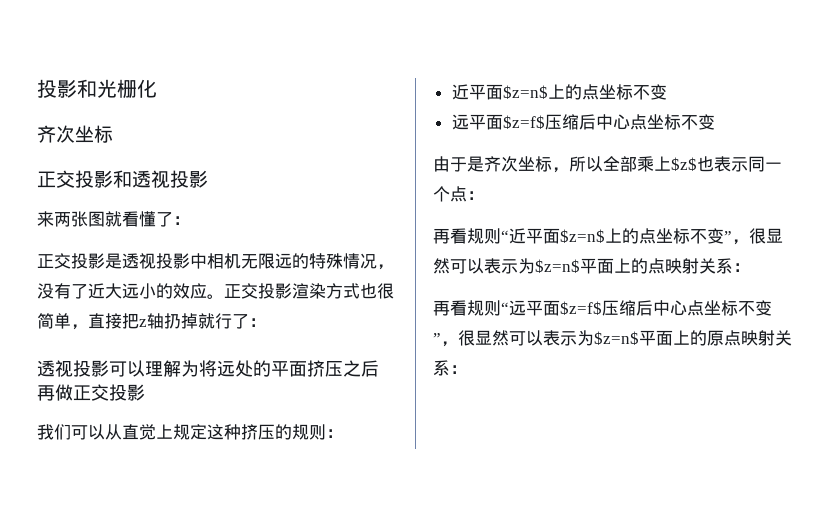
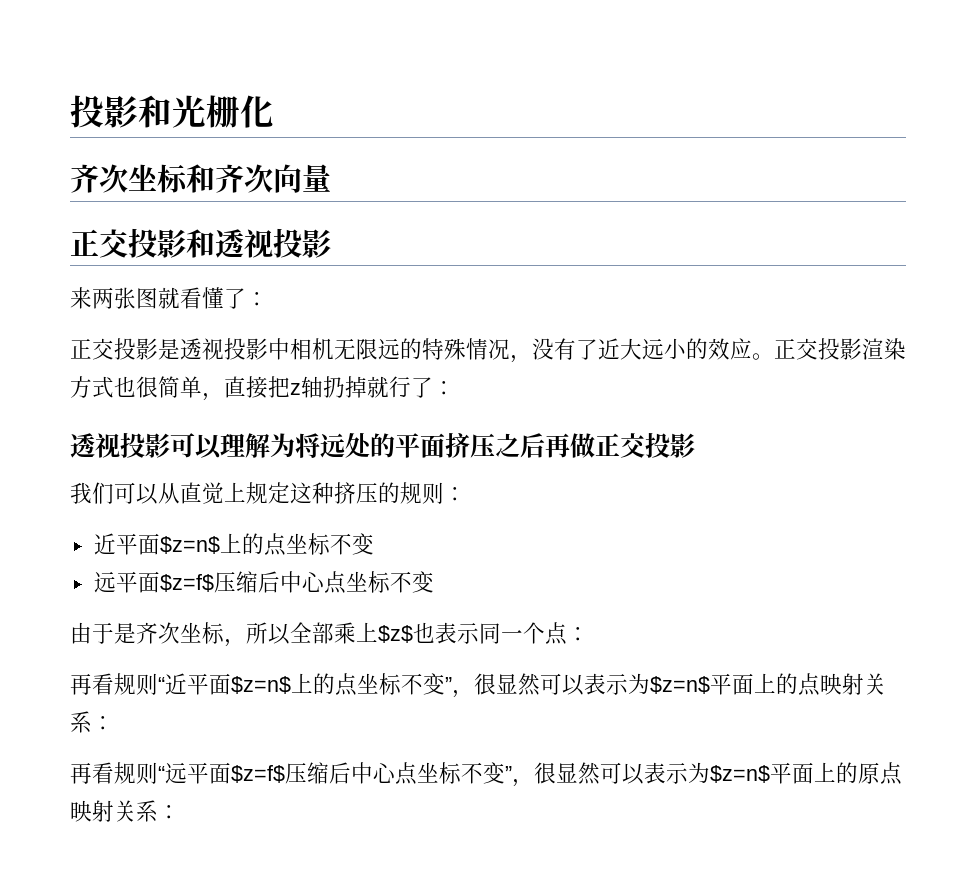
  投影和光栅化
- 齐次坐标
+ 齐次坐标和齐次向量

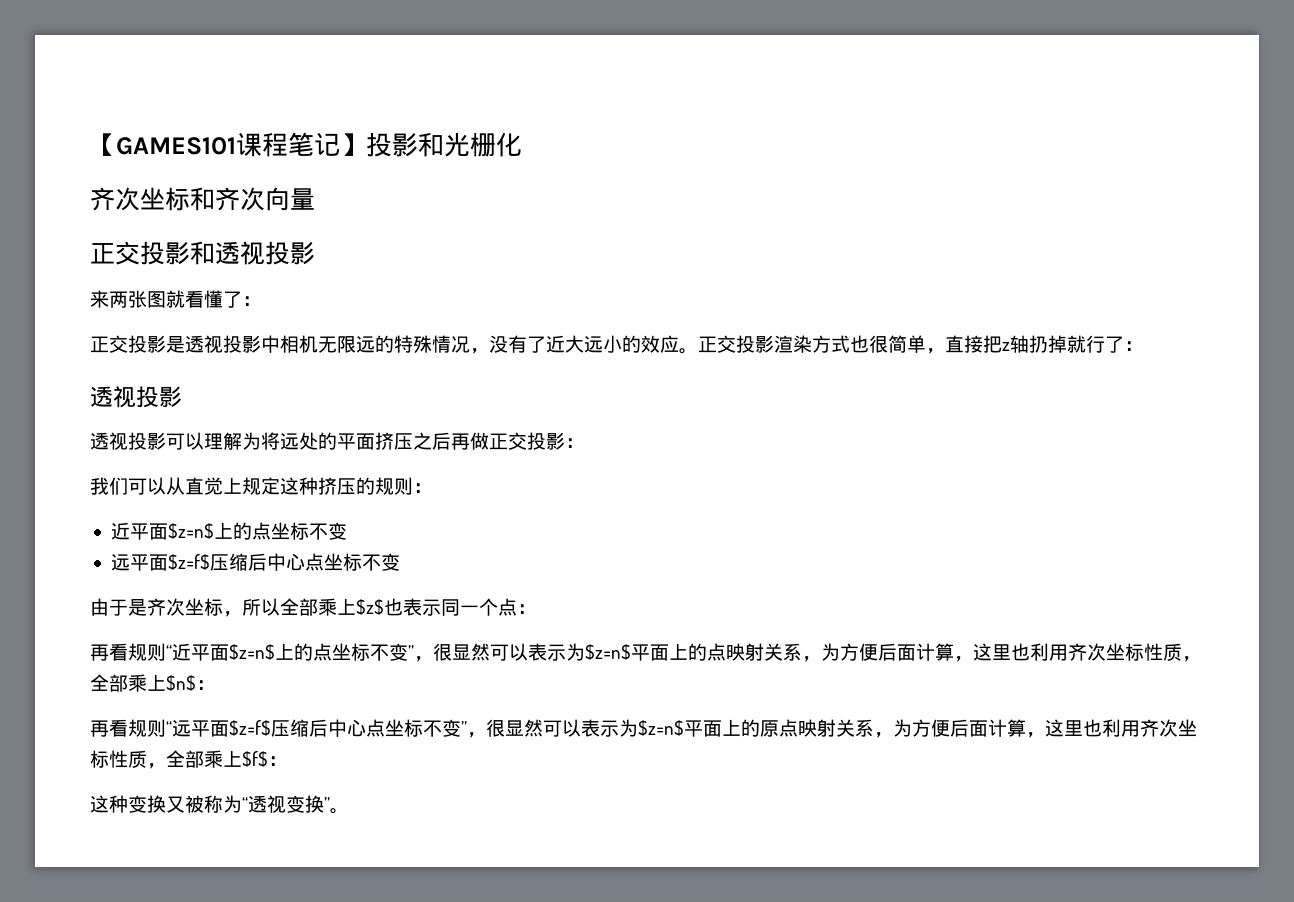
- 投影和光栅化
+ 【GAMES101课程笔记】投影和光栅化
  正交投影渲染方式也很简单，直接把z轴扔掉就行了：
- 透视投影可以理解为将远处的平面挤压之后再做正交投影
+ 透视投影
+ 透视投影可以理解为将远处的平面挤压之后再做正交投影：
- 再看规则“近平面$z=n$上的点坐标不变”，很显然可以表示为$z=n$平面上的点映射关系：
+ 再看规则“近平面$z=n$上的点坐标不变”，很显然可以表示为$z=n$平面上的点映射关系，为方便后面计算，这里也利用齐次坐标性质，全部乘上$n$：
- 再看规则“远平面$z=f$压缩后中心点坐标不变”，很显然可以表示为$z=n$平面上的原点映射关系：
+ 再看规则“远平面$z=f$压缩后中心点坐标不变”，很显然可以表示为$z=n$平面上的原点映射关系，为方便后面计算，这里也利用齐次坐标性质，全部乘上$f$：
+ 这种变换又被称为“透视变换”。

